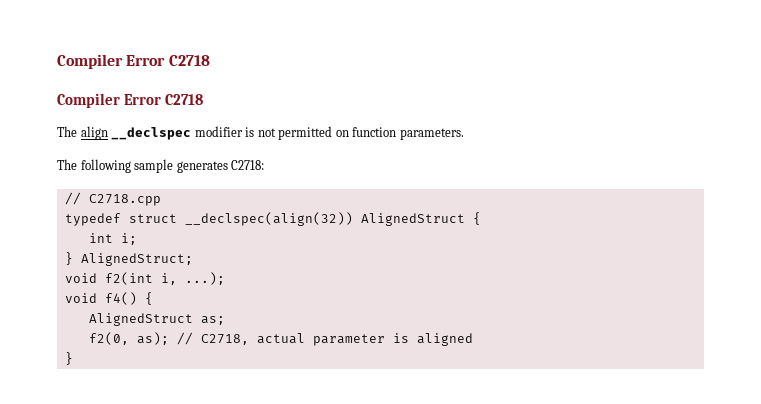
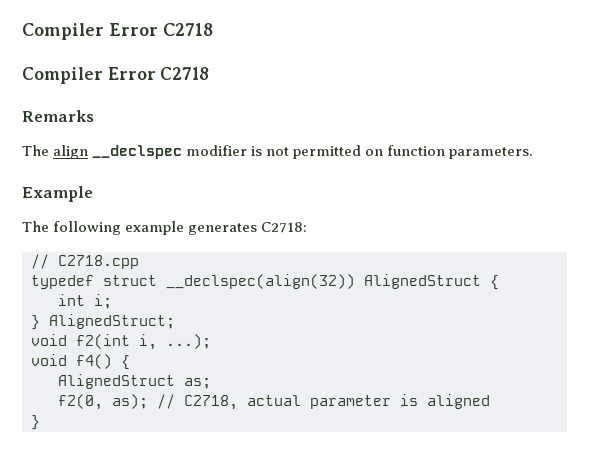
+ Remarks
+ Example
- The following sample generates C2718:
+ The following example generates C2718:

